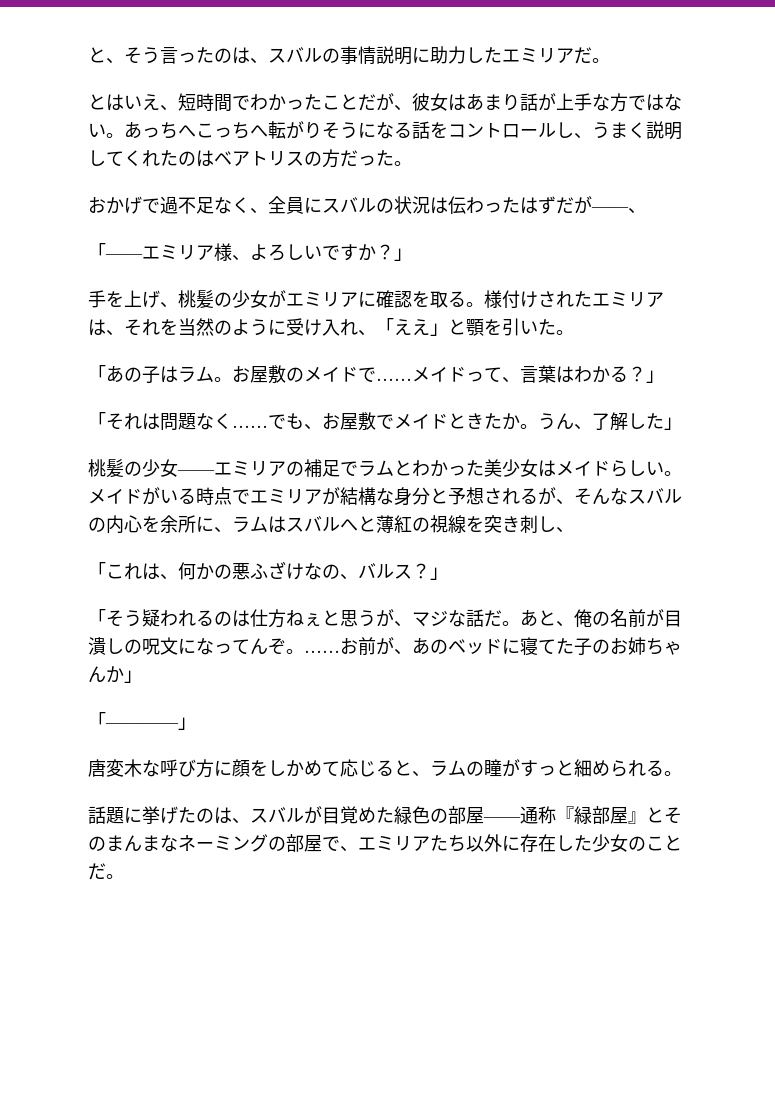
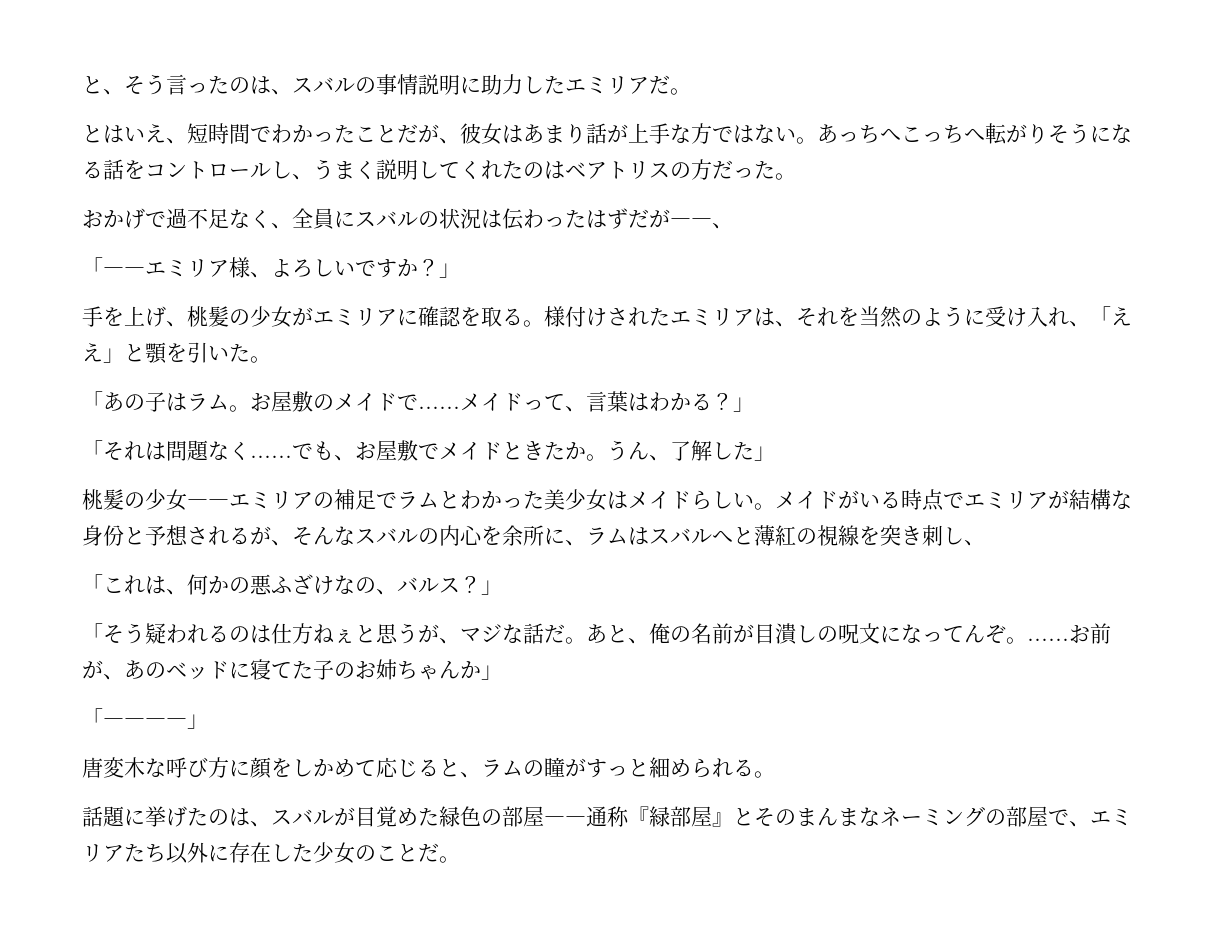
- メイドがいる時点でエミリアが結構な身分と予想されるが、そんなスバルの内心を余所に、ラムはスバルへと薄紅の視線を突き刺し、
+ メイドがいる時点でエミリアが結構な身份と予想されるが、そんなスバルの内心を余所に、ラムはスバルへと薄紅の視線を突き刺し、

